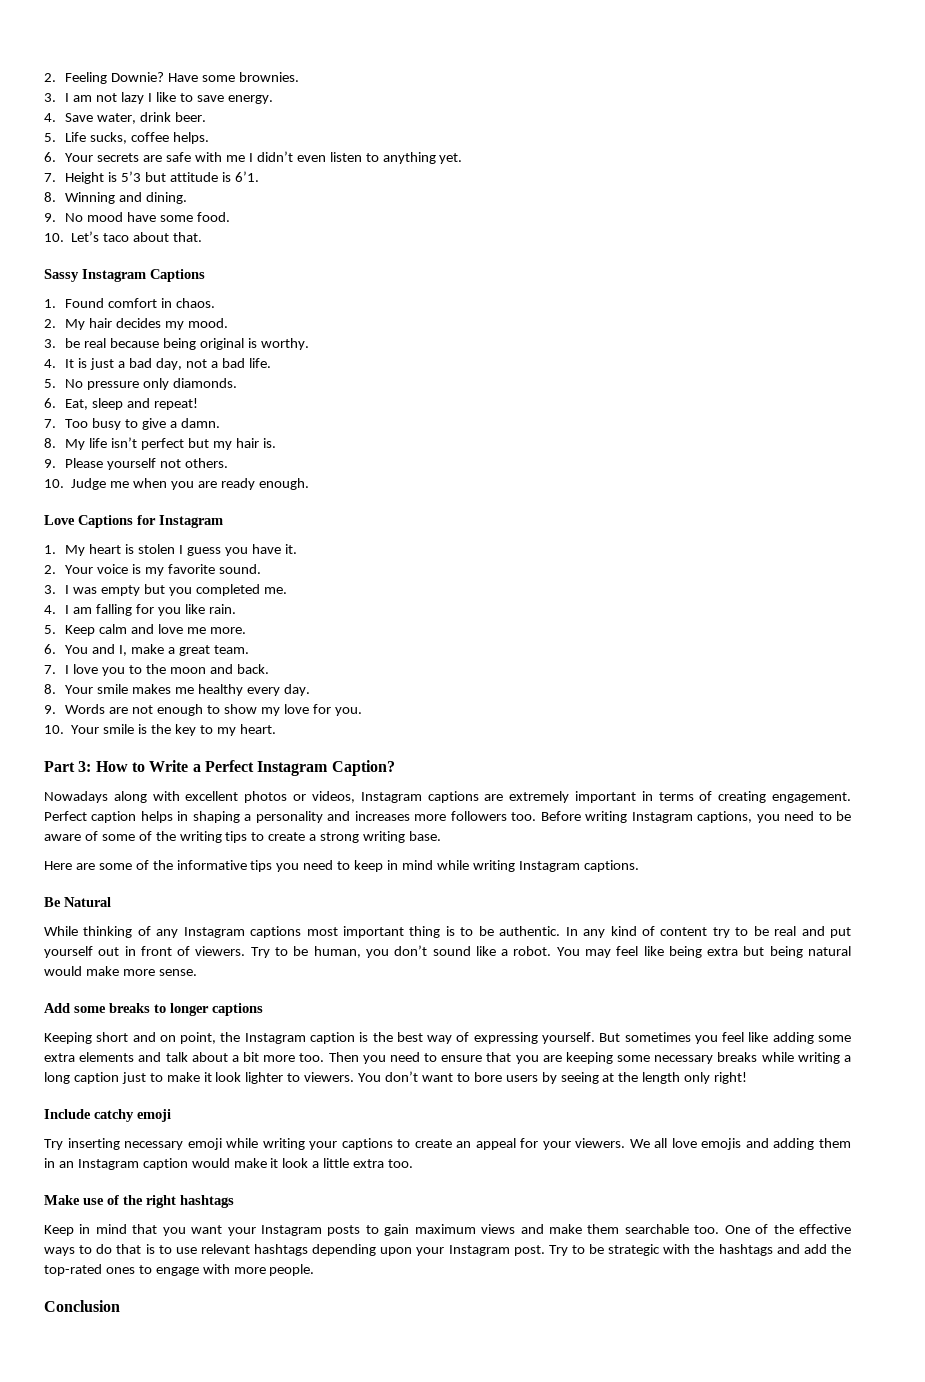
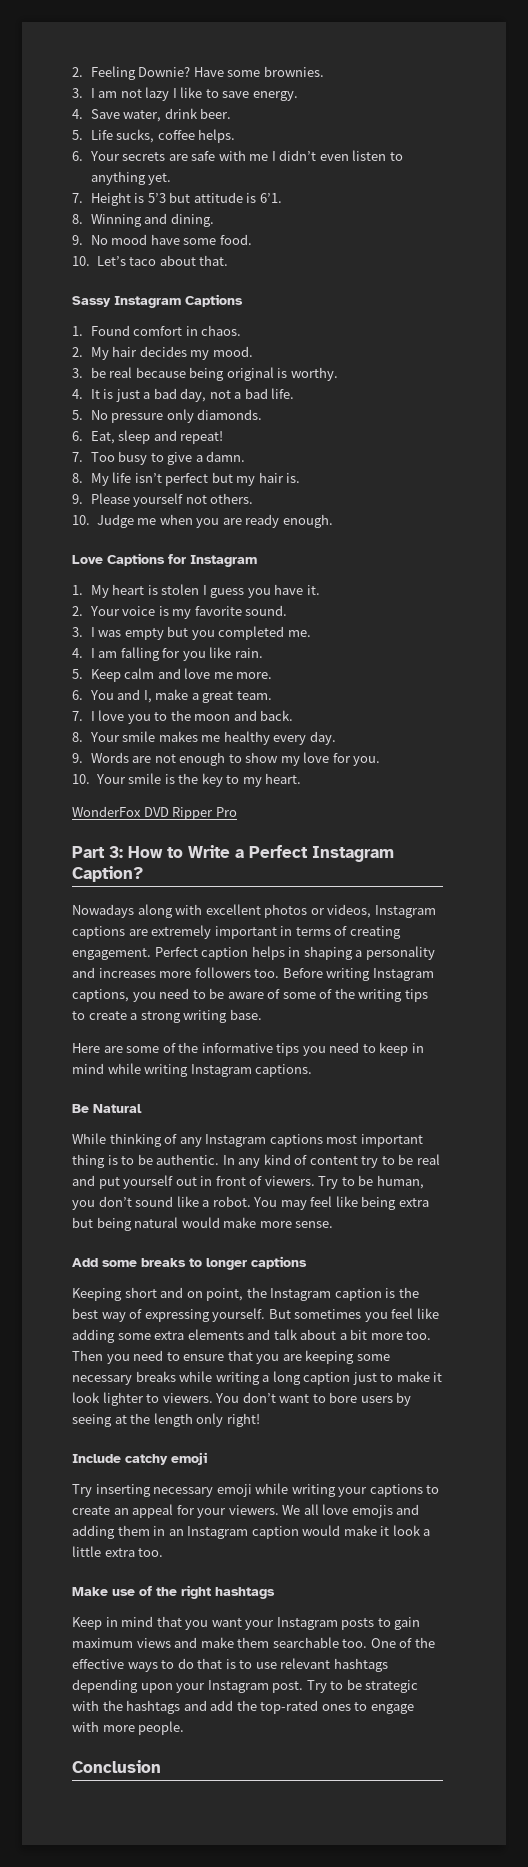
+ WonderFox DVD Ripper Pro

